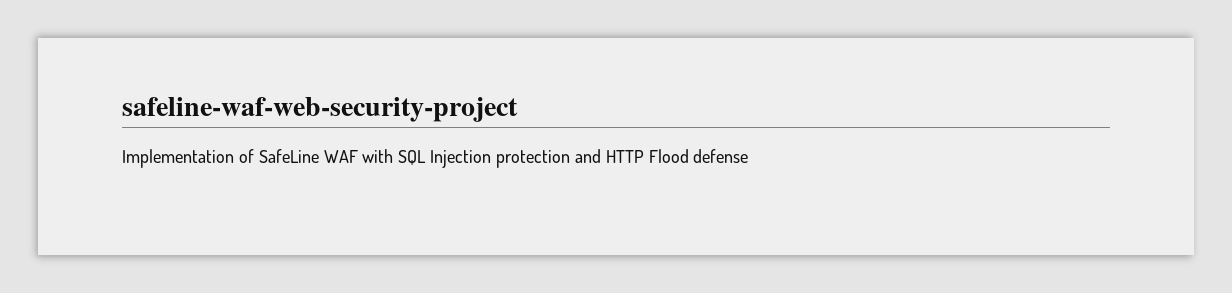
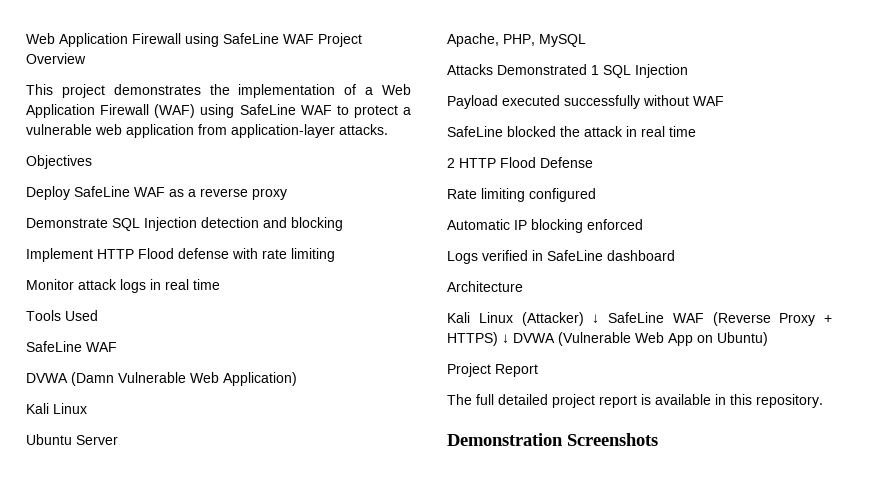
- safeline-waf-web-security-project
- Implementation of SafeLine WAF with SQL Injection protection and HTTP Flood defense
+ Web Application Firewall using SafeLine WAF Project Overview
+ This project demonstrates the implementation of a Web Application Firewall (WAF) using SafeLine WAF to protect a vulnerable web application from application-layer attacks.
+ Objectives
+ Deploy SafeLine WAF as a reverse proxy
+ Demonstrate SQL Injection detection and blocking
+ Implement HTTP Flood defense with rate limiting
+ Monitor attack logs in real time
+ Tools Used
+ SafeLine WAF
+ DVWA (Damn Vulnerable Web Application)
+ Kali Linux
+ Ubuntu Server
+ Apache, PHP, MySQL
+ Attacks Demonstrated 1 SQL Injection
+ Payload executed successfully without WAF
+ SafeLine blocked the attack in real time
+ 2 HTTP Flood Defense
+ Rate limiting configured
+ Automatic IP blocking enforced
+ Logs verified in SafeLine dashboard
+ Architecture
+ Kali Linux (Attacker) ↓ SafeLine WAF (Reverse Proxy + HTTPS) ↓ DVWA (Vulnerable Web App on Ubuntu)
+ Project Report
+ The full detailed project report is available in this repository.
+ Demonstration Screenshots

